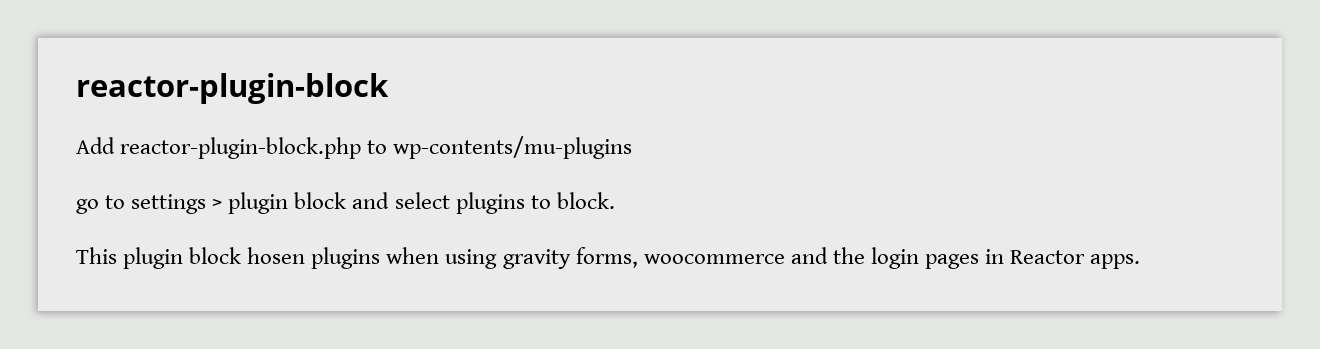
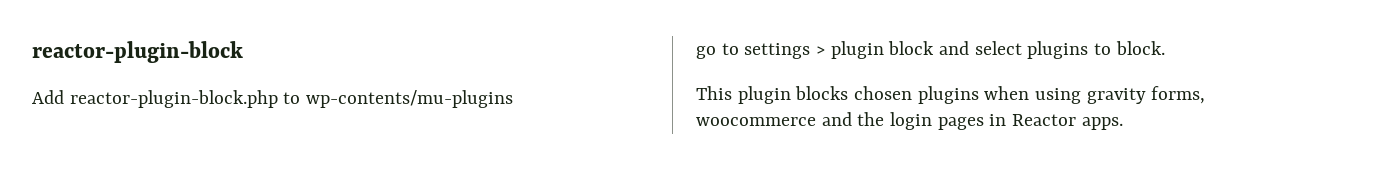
- This plugin block hosen plugins when using gravity forms, woocommerce and the login pages in Reactor apps.
+ This plugin blocks chosen plugins when using gravity forms, woocommerce and the login pages in Reactor apps.

